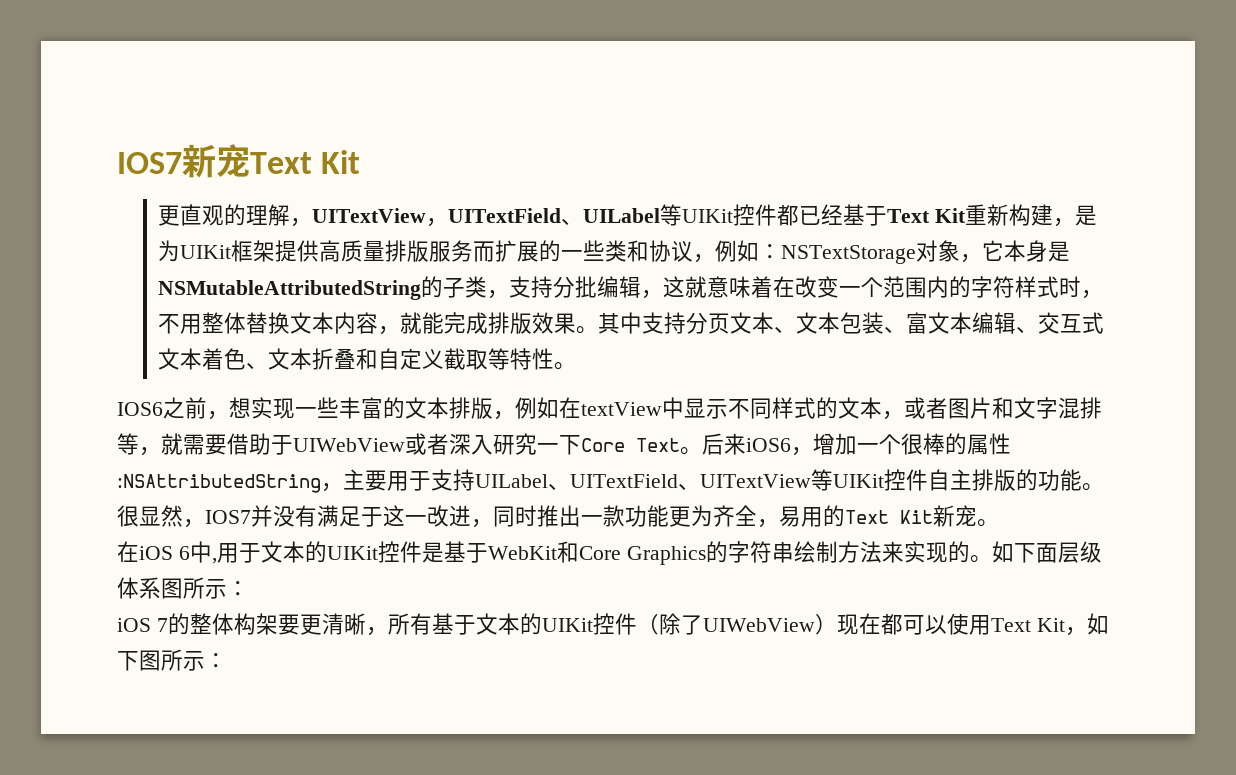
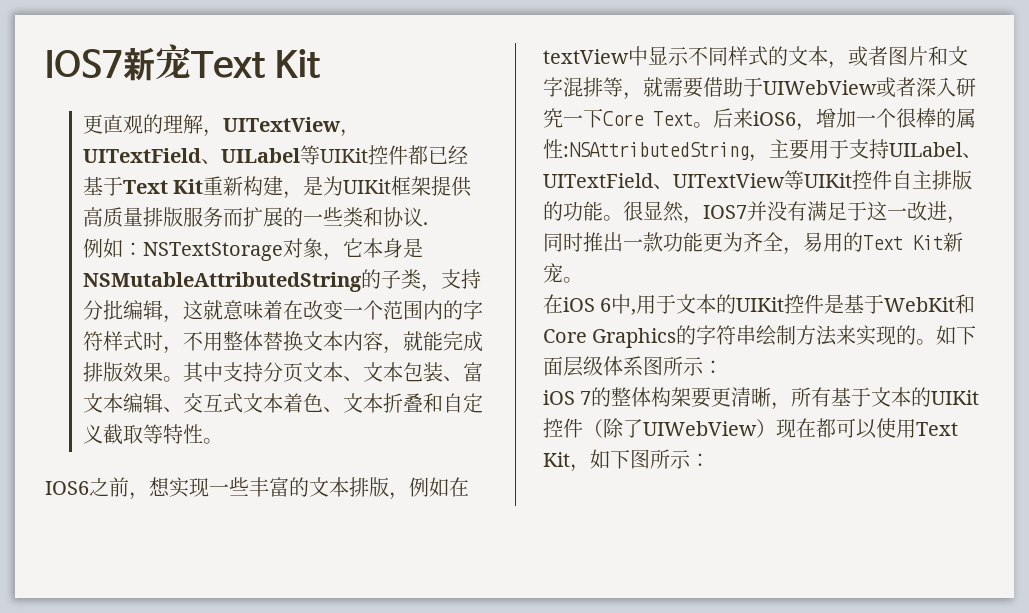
- 更直观的理解，UITextView，UITextField、UILabel等UIKit控件都已经基于Text Kit重新构建，是为UIKit框架提供高质量排版服务而扩展的一些类和协议，例如：
+ 更直观的理解，UITextView，UITextField、UILabel等UIKit控件都已经基于Text Kit重新构建，是为UIKit框架提供高质量排版服务而扩展的一些类和协议.
+ 例如：

